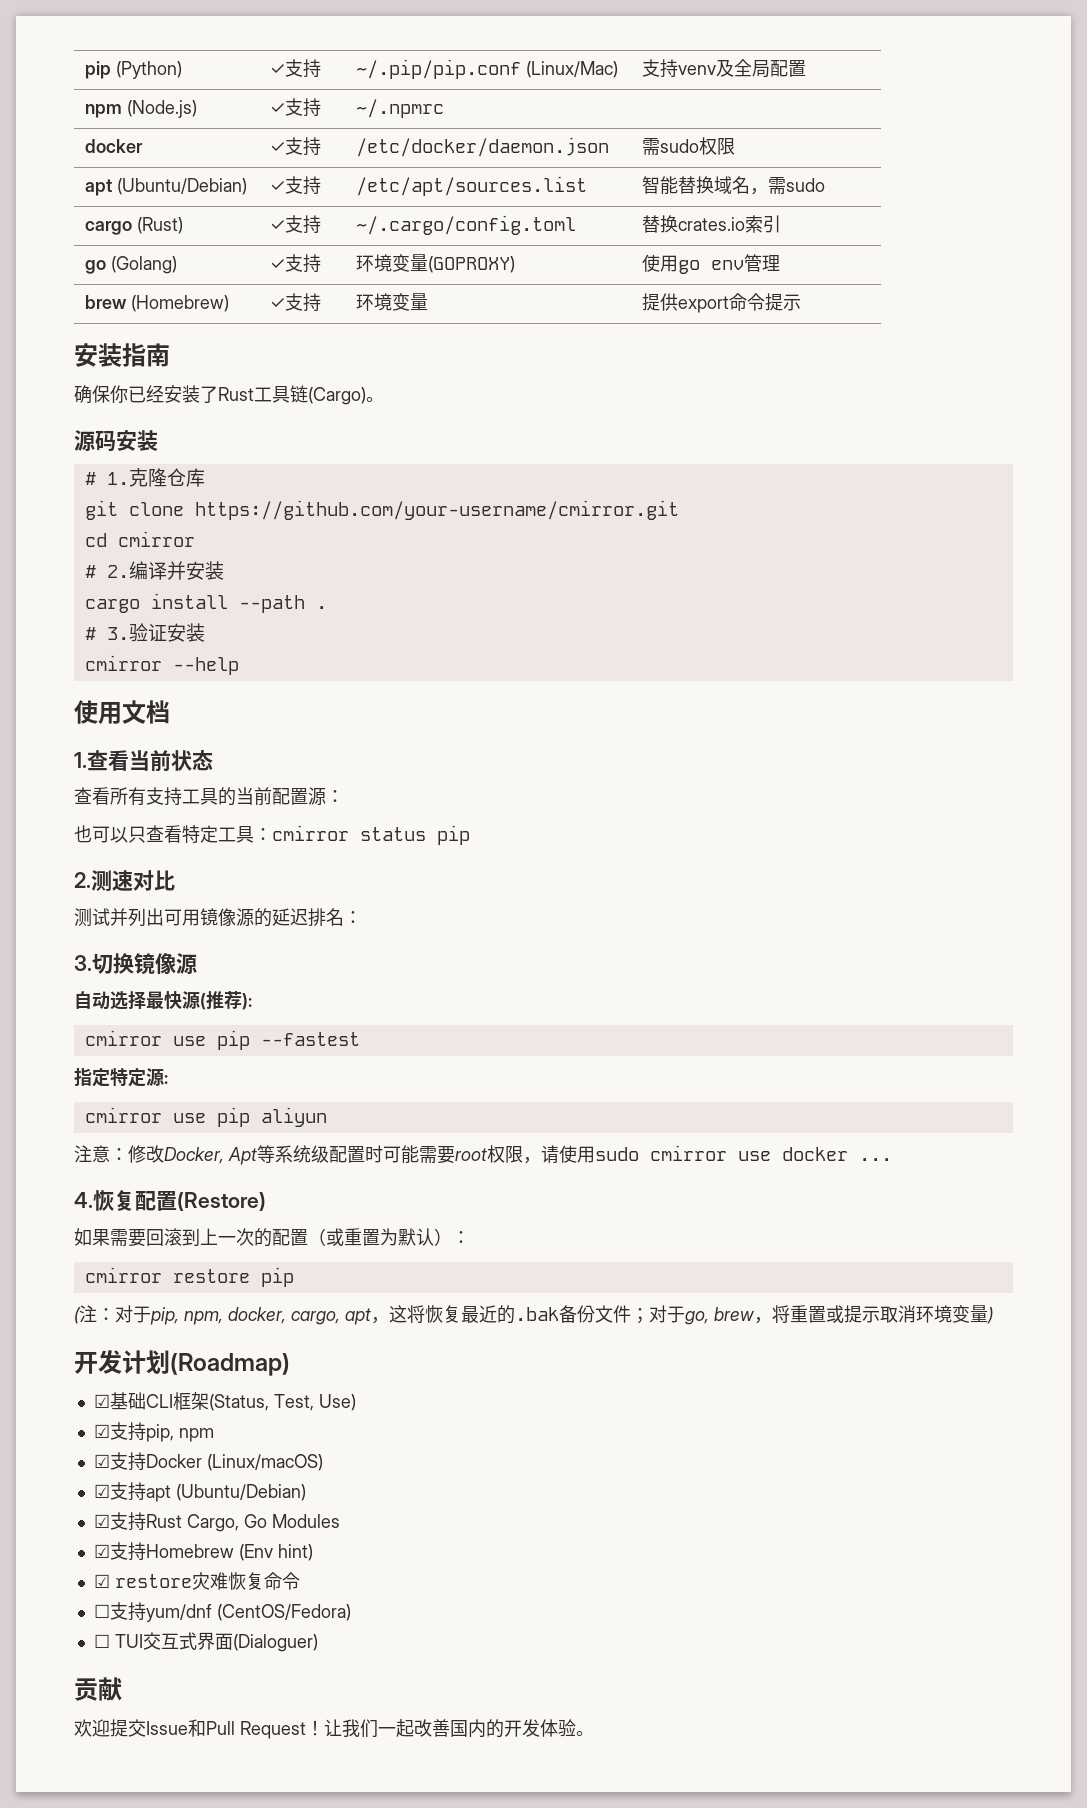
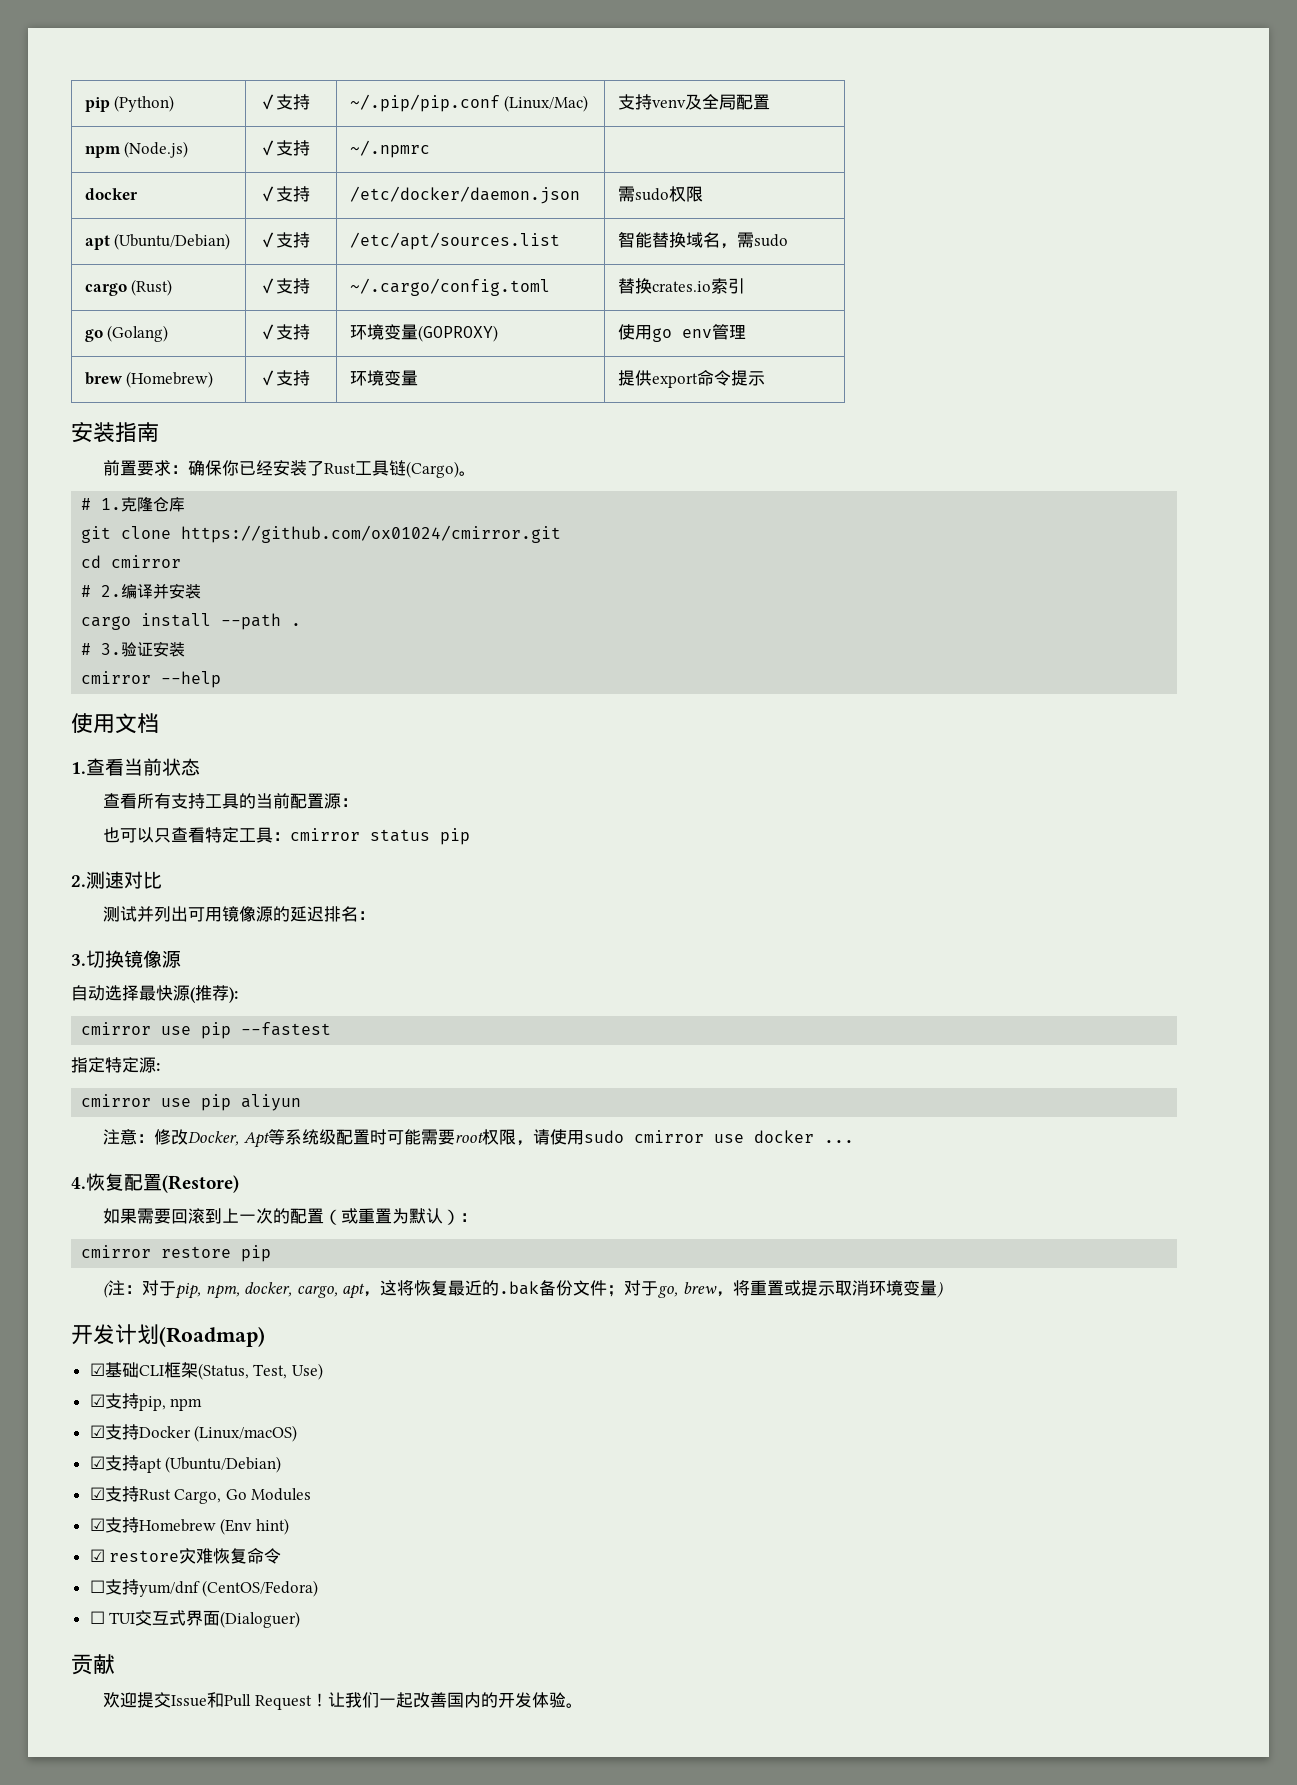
- 确保你已经安装了Rust工具链(Cargo)。
+ 前置要求：确保你已经安装了Rust工具链(Cargo)。
- 源码安装
- git clone https://github.com/your-username/cmirror.git
+ git clone https://github.com/ox01024/cmirror.git

